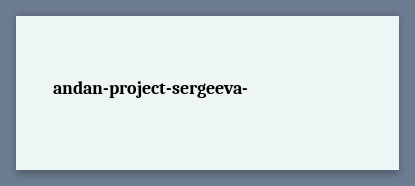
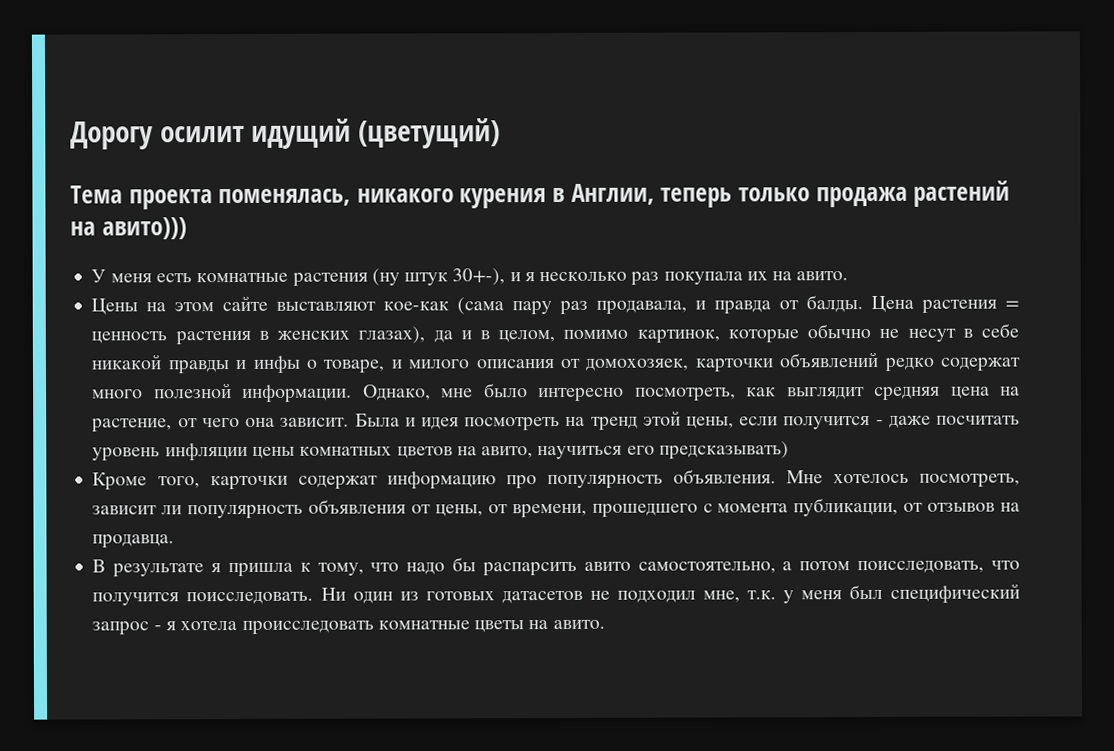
- andan-project-sergeeva-
+ Дорогу осилит идущий (цветущий)
+ Тема проекта поменялась, никакого курения в Англии, теперь только продажа растений на авито)))
+ У меня есть комнатные растения (ну штук 30+-), и я несколько раз покупала их на авито.
+ Цены на этом сайте выставляют кое-как (сама пару раз продавала, и правда от балды. Цена растения = ценность растения в женских глазах), да и в целом, помимо картинок, которые обычно не несут в себе никакой правды и инфы о товаре, и милого описания от домохозяек, карточки объявлений редко содержат много полезной информации. Однако, мне было интересно посмотреть, как выглядит средняя цена на растение, от чего она зависит. Была и идея посмотреть на тренд этой цены, если получится - даже посчитать уровень инфляции цены комнатных цветов на авито, научиться его предсказывать)
+ Кроме того, карточки содержат информацию про популярность объявления. Мне хотелось посмотреть, зависит ли популярность объявления от цены, от времени, прошедшего с момента публикации, от отзывов на продавца.
+ В результате я пришла к тому, что надо бы распарсить авито самостоятельно, а потом поисследовать, что получится поисследовать. Ни один из готовых датасетов не подходил мне, т.к. у меня был специфический запрос - я хотела происследовать комнатные цветы на авито.

